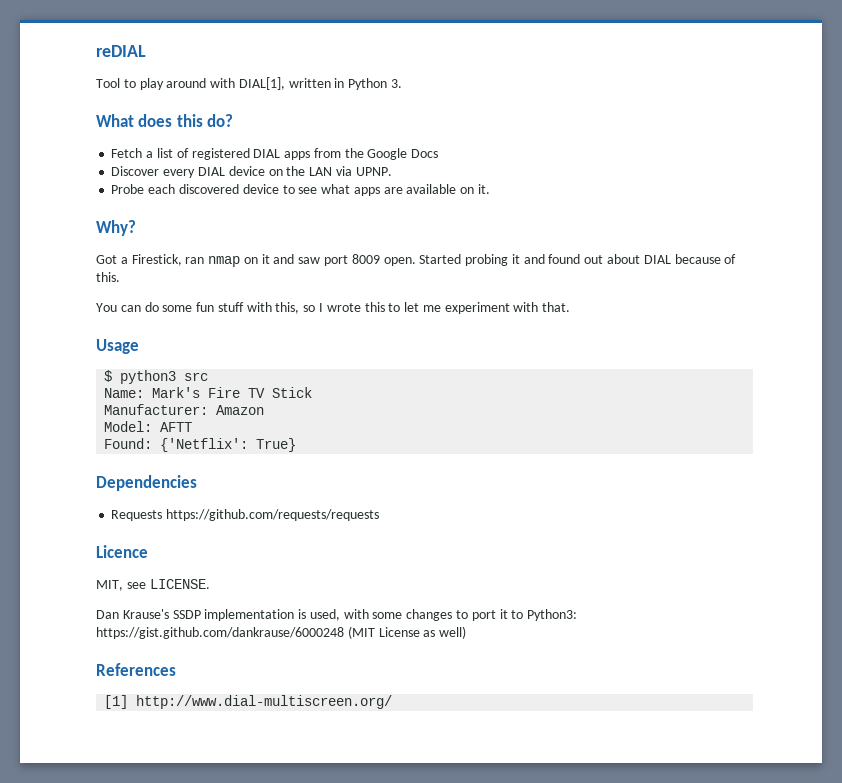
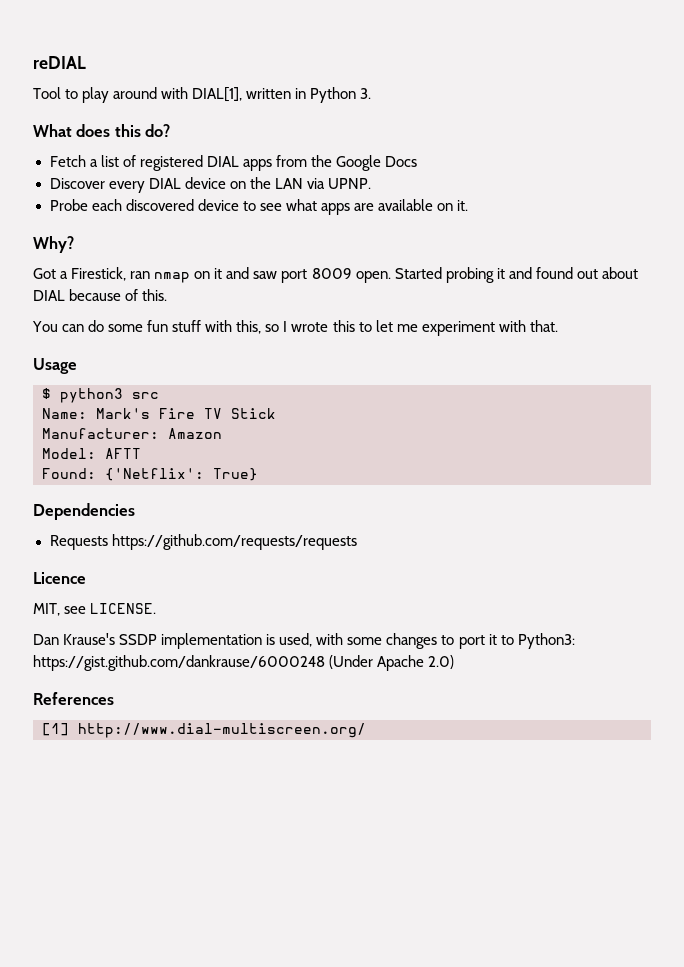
- Dan Krause's SSDP implementation is used, with some changes to port it to Python3: https://gist.github.com/dankrause/6000248 (MIT License as well)
+ Dan Krause's SSDP implementation is used, with some changes to port it to Python3: https://gist.github.com/dankrause/6000248 (Under Apache 2.0)

